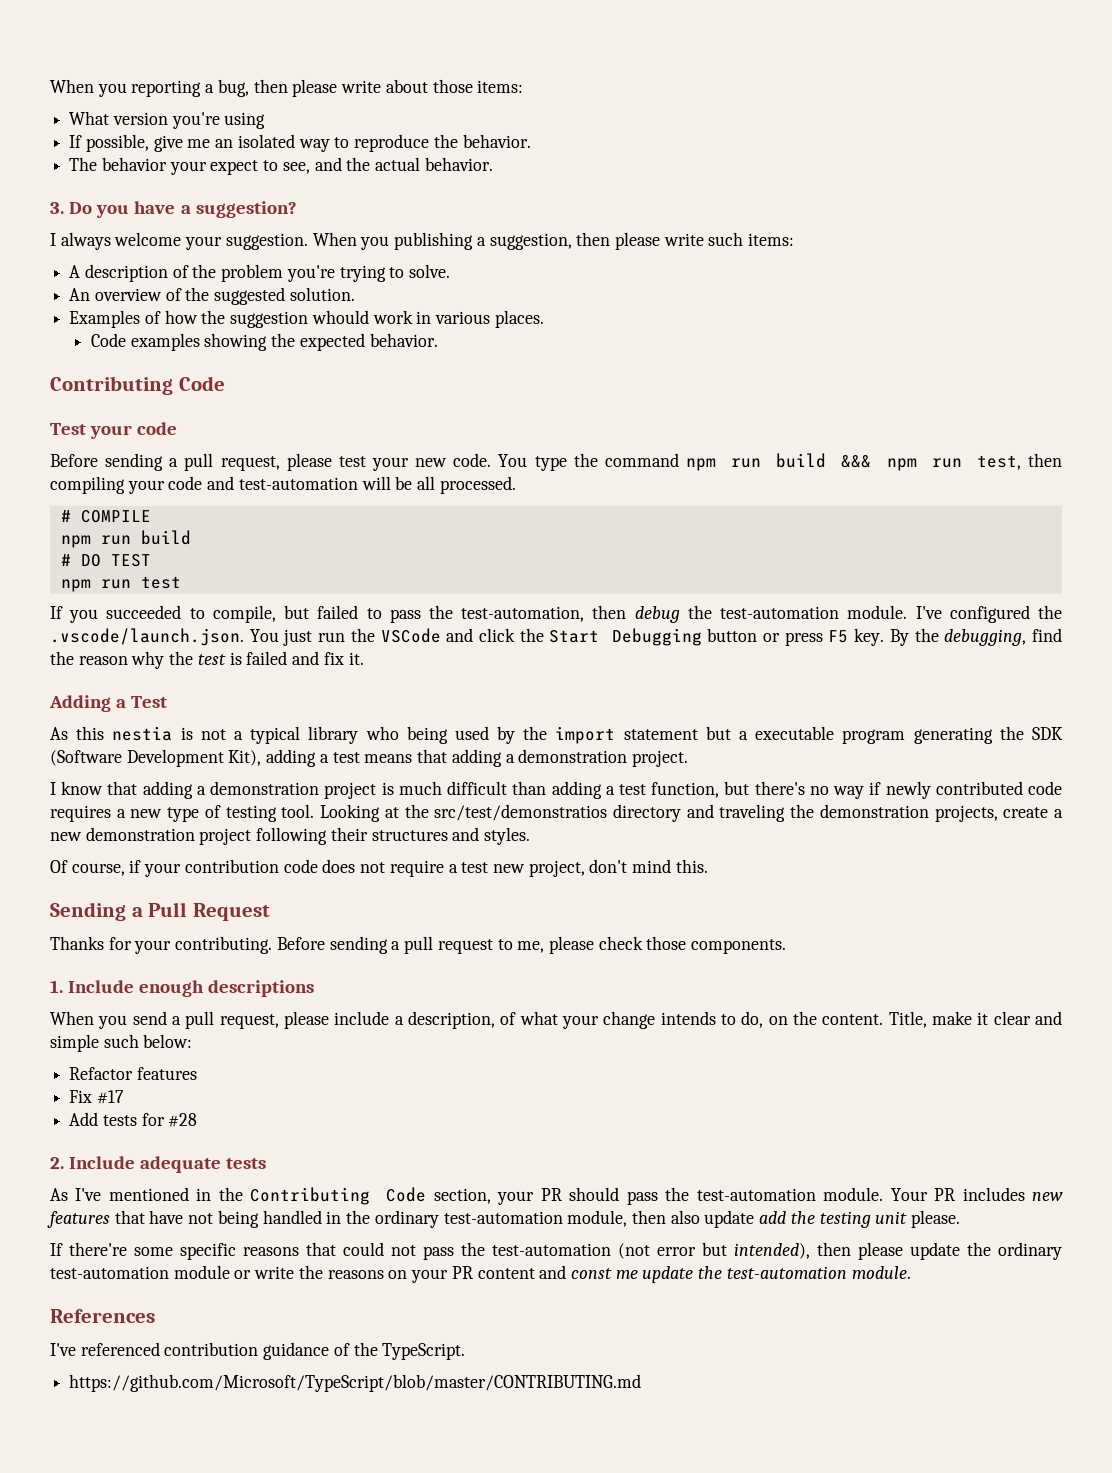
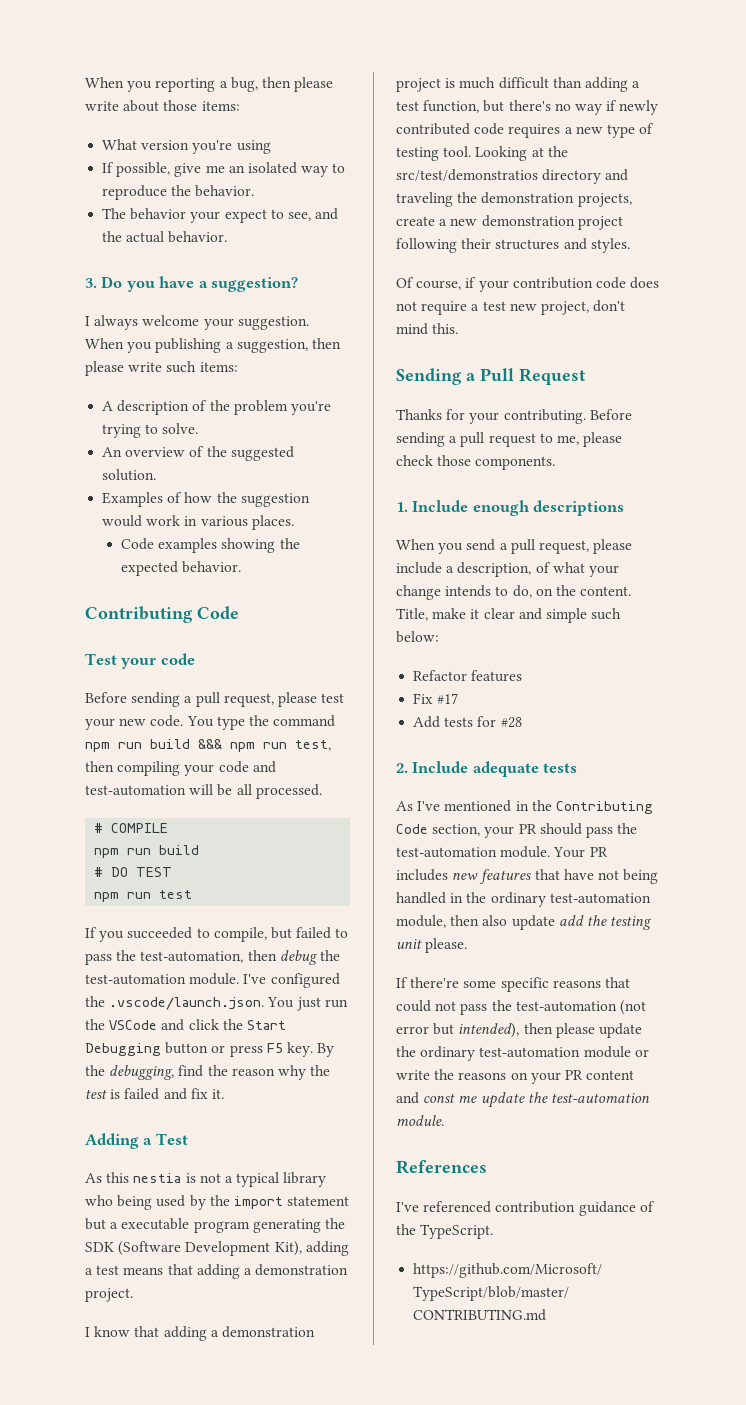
- Examples of how the suggestion whould work in various places.
+ Examples of how the suggestion would work in various places.

